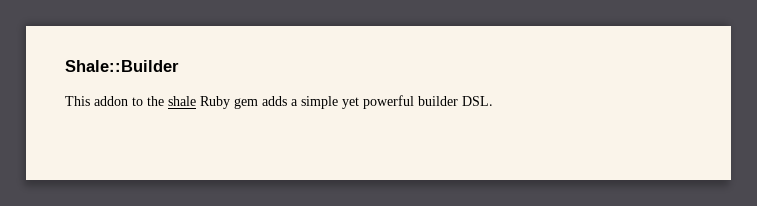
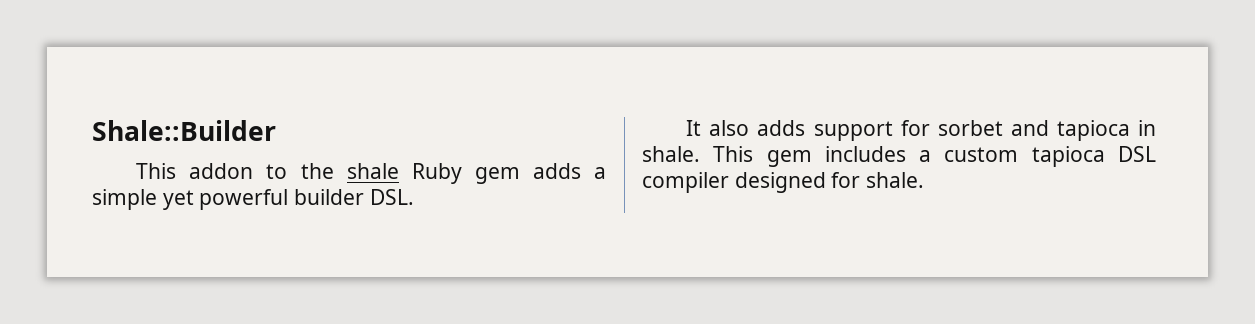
+ It also adds support for sorbet and tapioca in shale. This gem includes a custom tapioca DSL compiler designed for shale.

